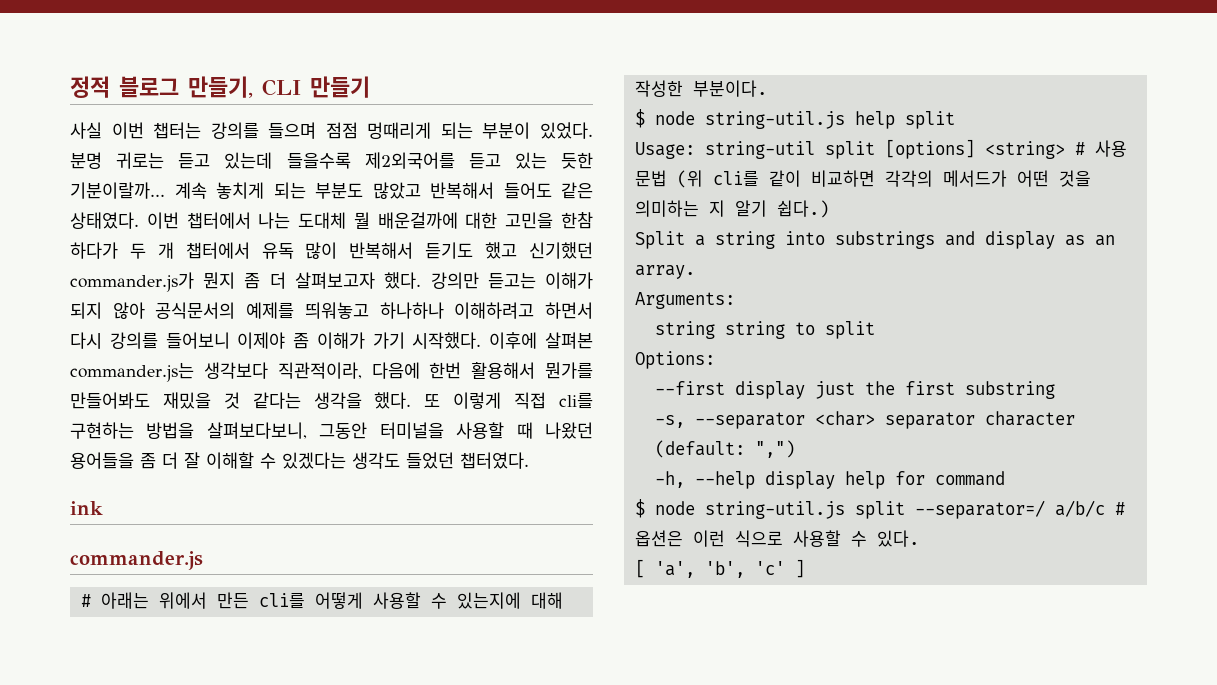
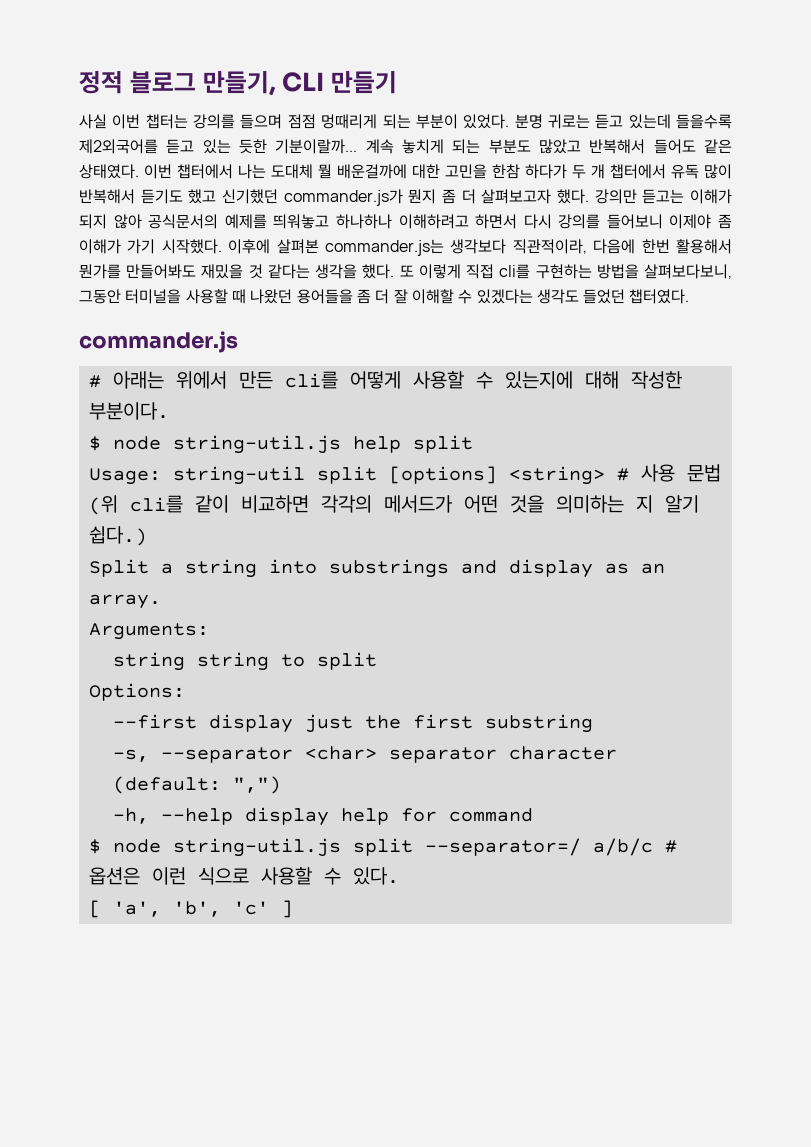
- ink

